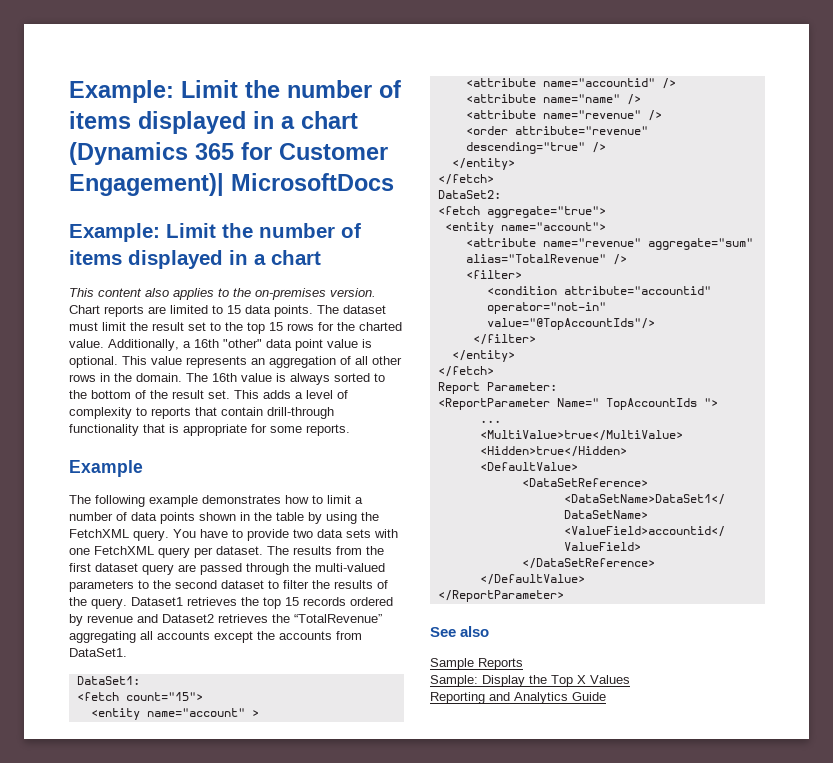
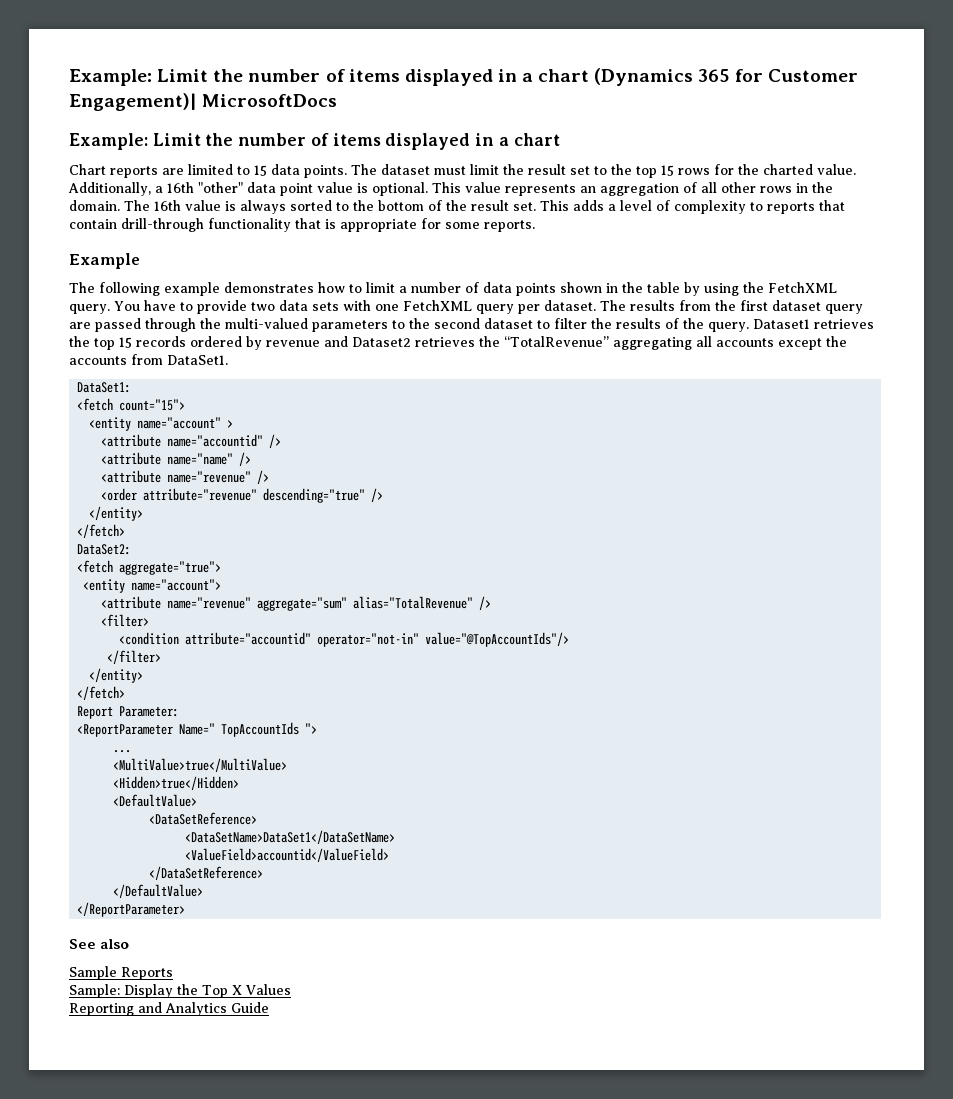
- This content also applies to the on-premises version.

